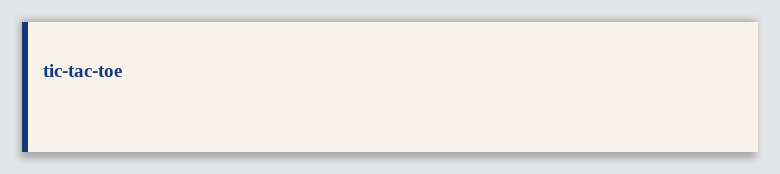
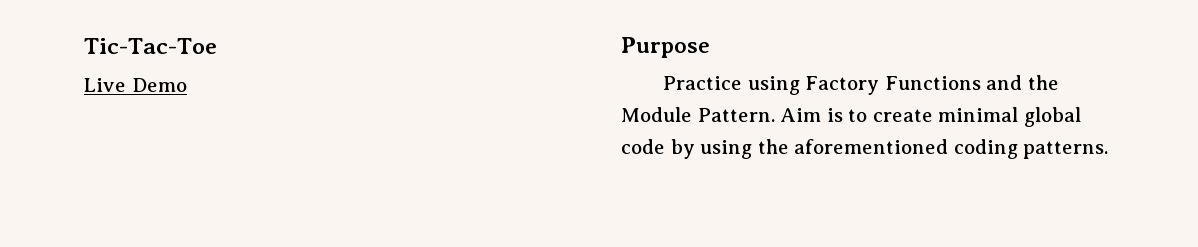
- tic-tac-toe
+ Tic-Tac-Toe
+ Live Demo
+ Purpose
+ Practice using Factory Functions and the Module Pattern. Aim is to create minimal global code by using the aforementioned coding patterns.

